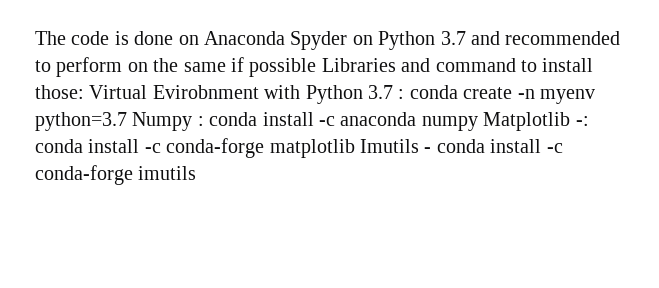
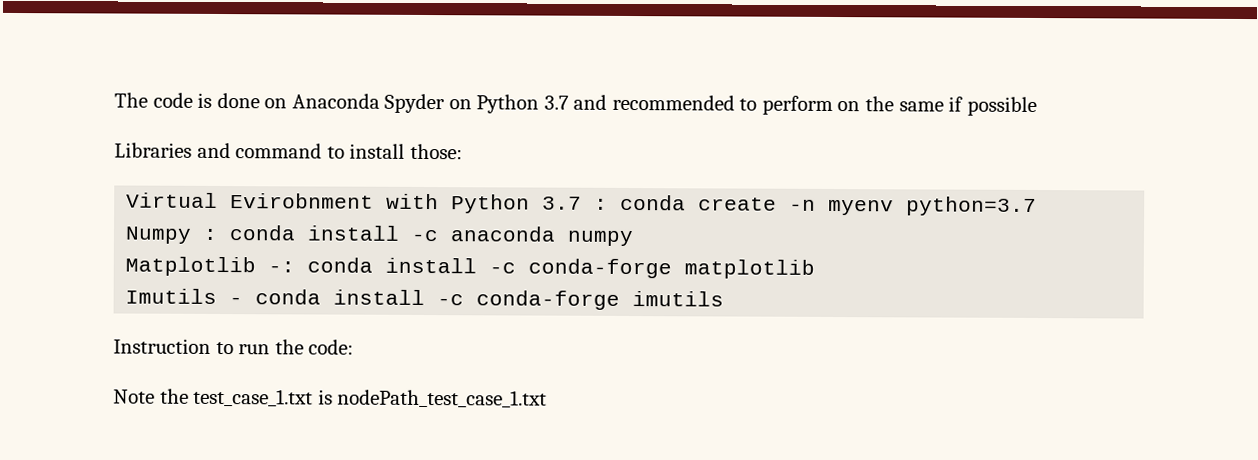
- The code is done on Anaconda Spyder on Python 3.7 and recommended to perform on the same if possible Libraries and command to install those: Virtual Evirobnment with Python 3.7 : conda create -n myenv python=3.7 Numpy : conda install -c anaconda numpy Matplotlib -: conda install -c conda-forge matplotlib Imutils - conda install -c conda-forge imutils
+ The code is done on Anaconda Spyder on Python 3.7 and recommended to perform on the same if possible
+ Libraries and command to install those:
+ Virtual Evirobnment with Python 3.7 : conda create -n myenv python=3.7
+ Numpy : conda install -c anaconda numpy
+ Matplotlib -: conda install -c conda-forge matplotlib
+ Imutils - conda install -c conda-forge imutils
+ Instruction to run the code:
+ Note the test_case_1.txt is nodePath_test_case_1.txt

